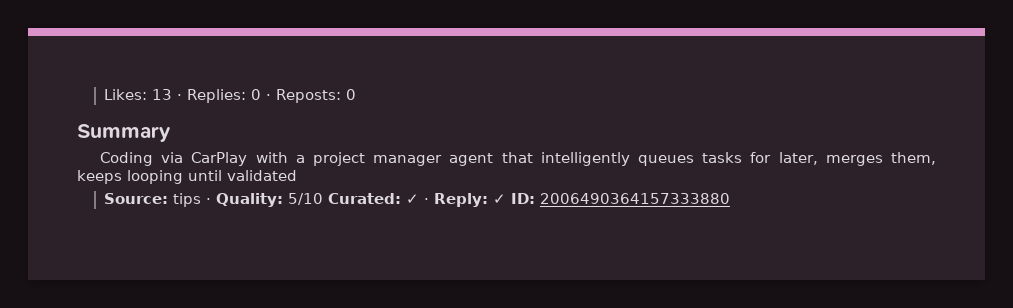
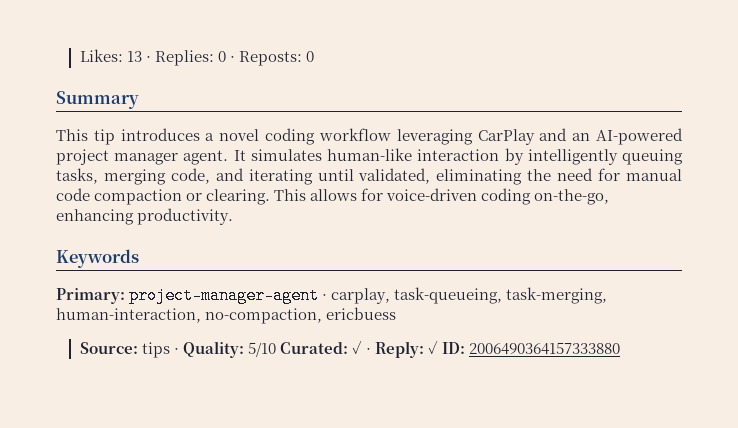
- Coding via CarPlay with a project manager agent that intelligently queues tasks for later, merges them, keeps looping until validated
+ This tip introduces a novel coding workflow leveraging CarPlay and an AI-powered project manager agent. It simulates human-like interaction by intelligently queuing tasks, merging code, and iterating until validated, eliminating the need for manual code compaction or clearing. This allows for voice-driven coding on-the-go, enhancing productivity.
+ Keywords
+ Primary: project-manager-agent · carplay, task-queueing, task-merging, human-interaction, no-compaction, ericbuess

